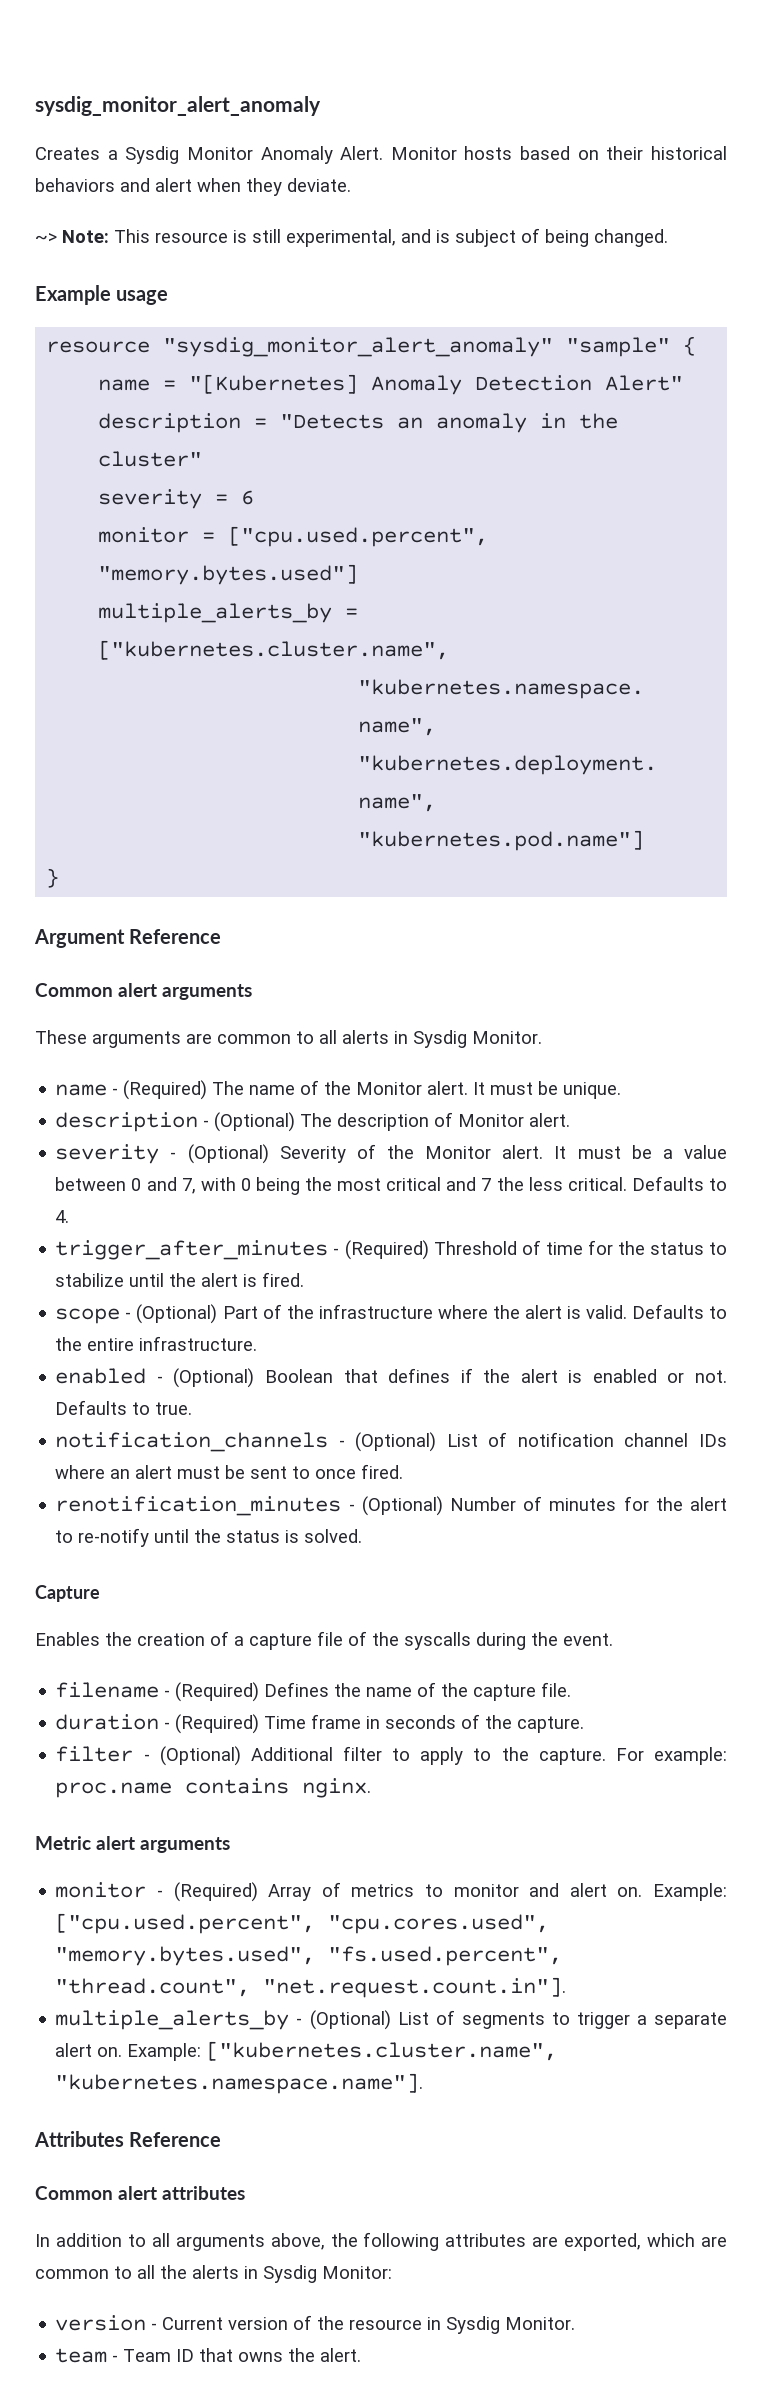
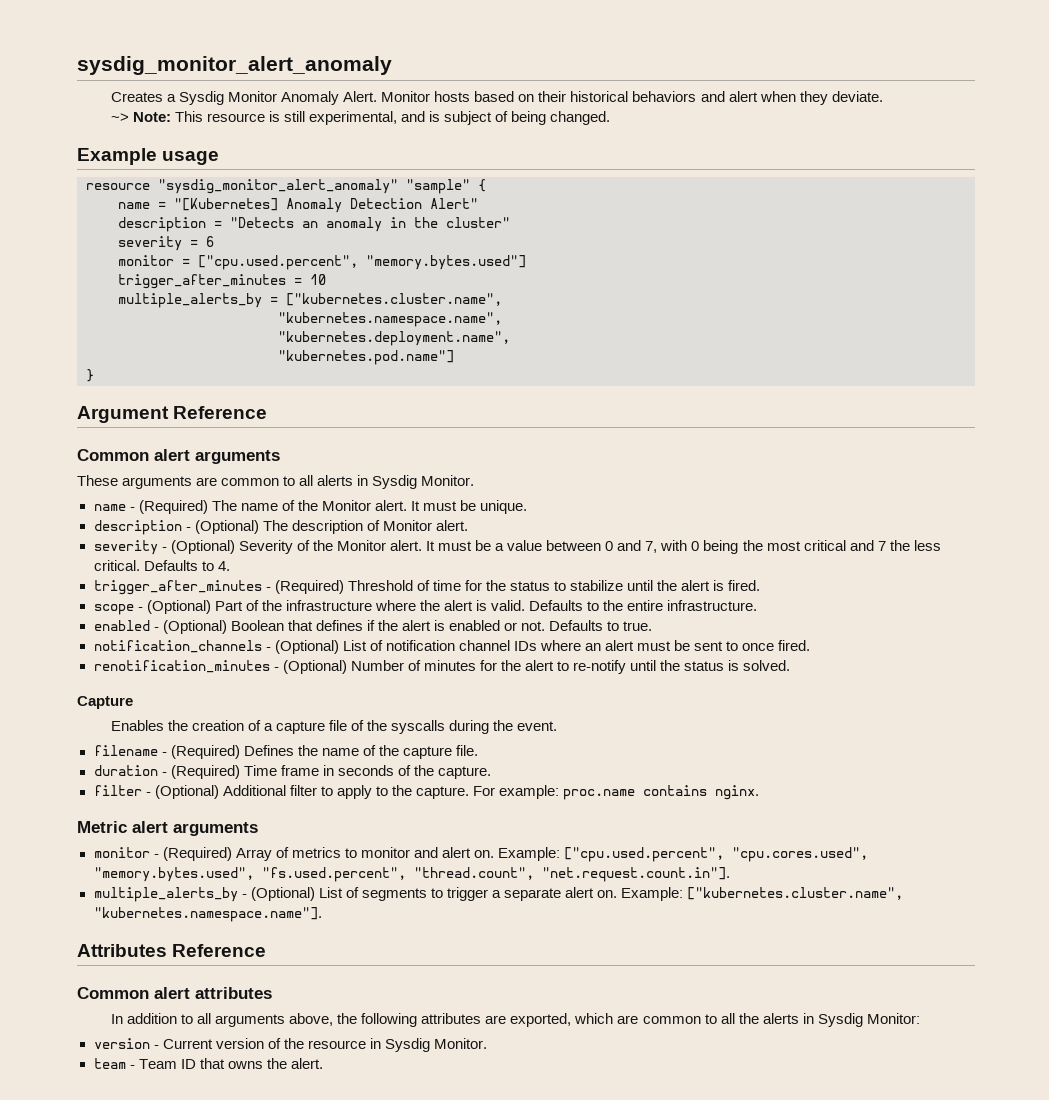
+ trigger_after_minutes = 10

